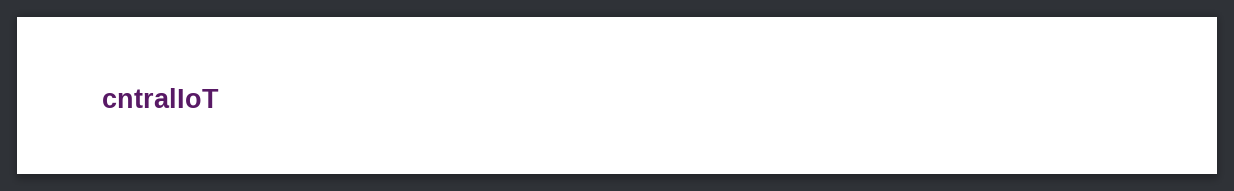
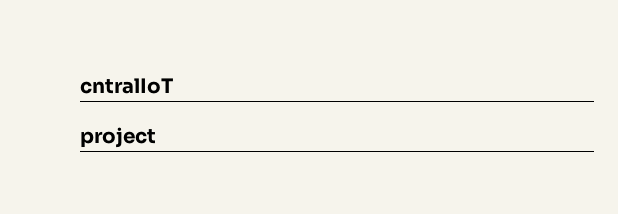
+ project

